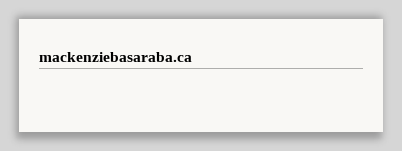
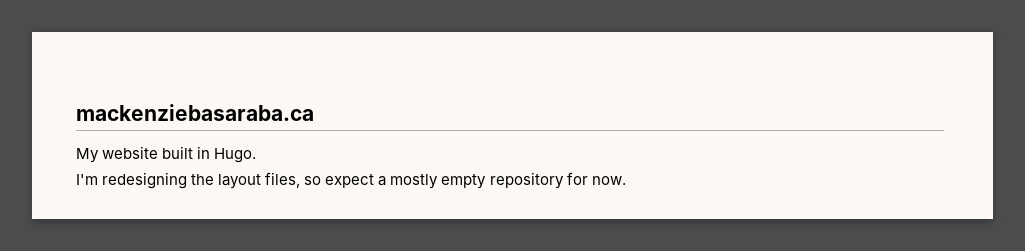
+ My website built in Hugo.
+ I'm redesigning the layout files, so expect a mostly empty repository for now.

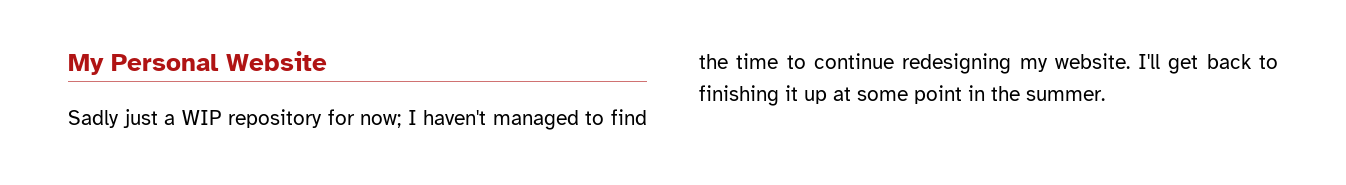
- mackenziebasaraba.ca
- My website built in Hugo.
- I'm redesigning the layout files, so expect a mostly empty repository for now.
+ My Personal Website
+ Sadly just a WIP repository for now; I haven't managed to find the time to continue redesigning my website. I'll get back to finishing it up at some point in the summer.

